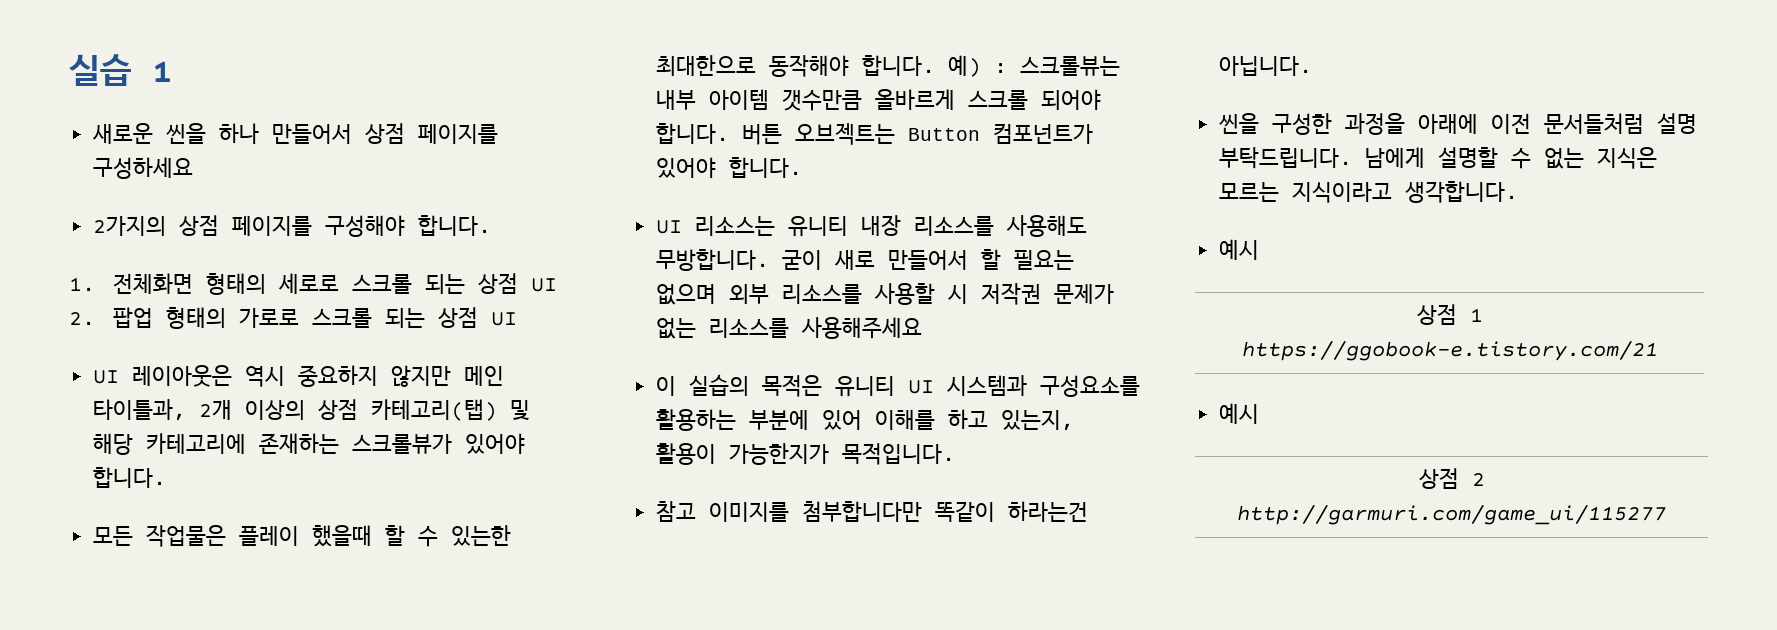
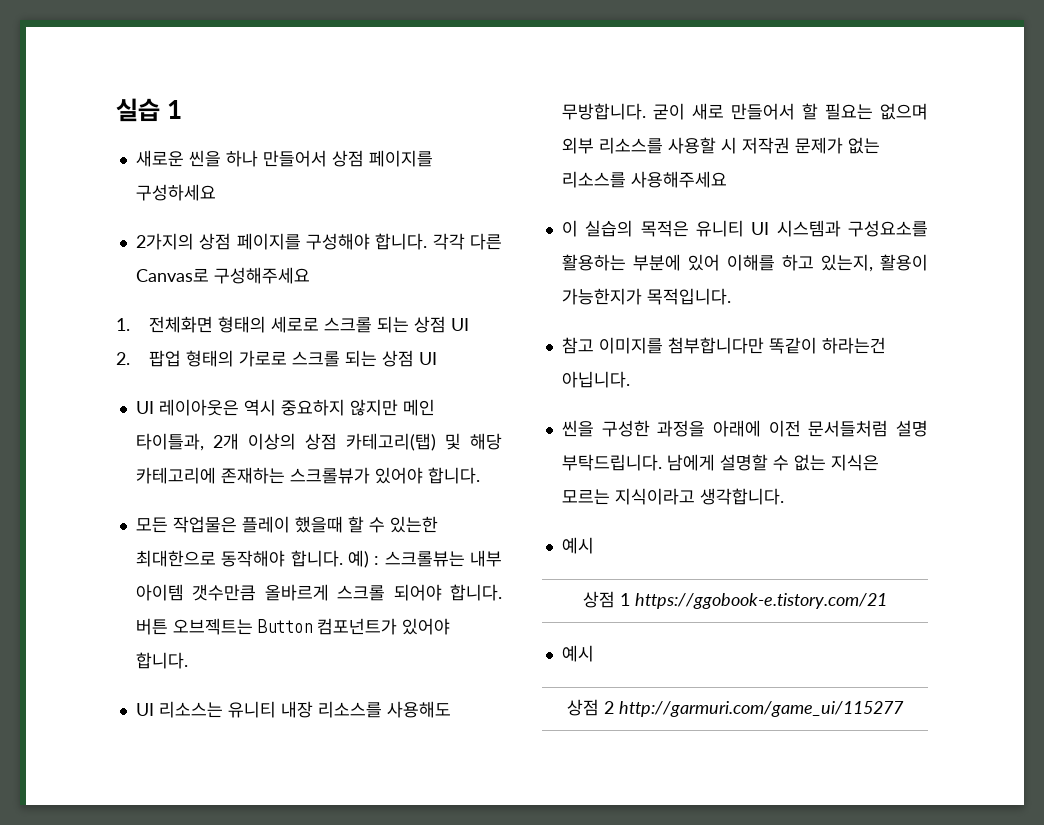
+ 각각 다른 Canvas로 구성해주세요

